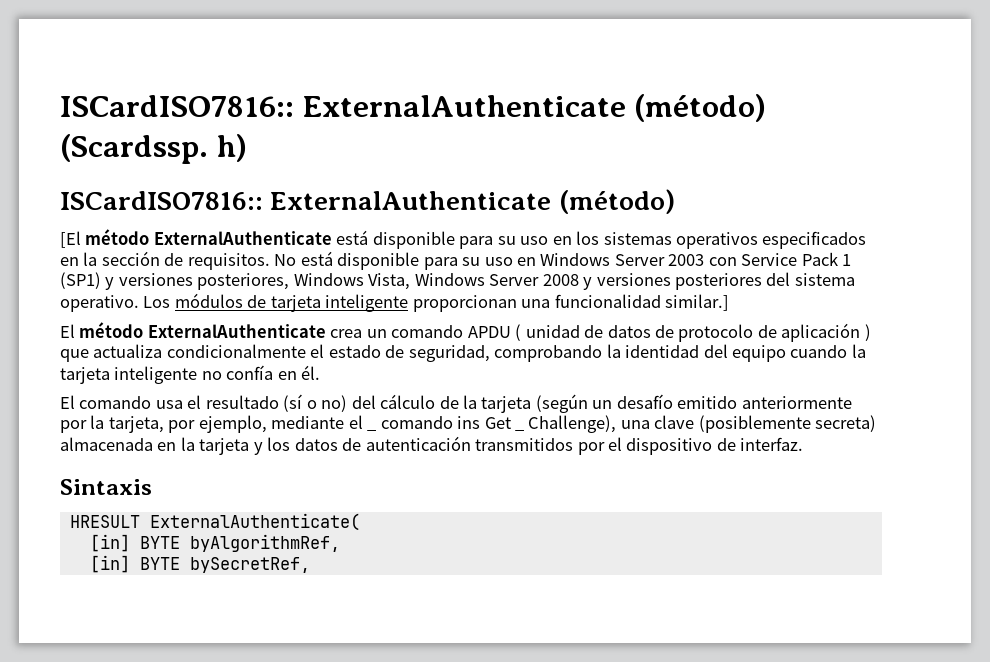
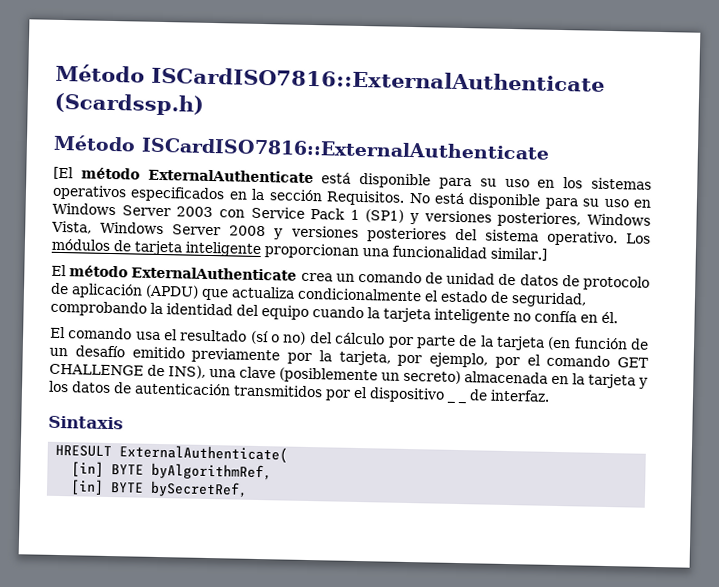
- ISCardISO7816:: ExternalAuthenticate (método) (Scardssp. h)
- ISCardISO7816:: ExternalAuthenticate (método)
+ Método ISCardISO7816::ExternalAuthenticate (Scardssp.h)
+ Método ISCardISO7816::ExternalAuthenticate
- [El método ExternalAuthenticate está disponible para su uso en los sistemas operativos especificados en la sección de requisitos.
+ [El método ExternalAuthenticate está disponible para su uso en los sistemas operativos especificados en la sección Requisitos.
- El método ExternalAuthenticate crea un comando APDU ( unidad de datos de protocolo de aplicación ) que actualiza condicionalmente el estado de seguridad, comprobando la identidad del equipo cuando la tarjeta inteligente no confía en él.
+ El método ExternalAuthenticate crea un comando de unidad de datos de protocolo de aplicación (APDU) que actualiza condicionalmente el estado de seguridad, comprobando la identidad del equipo cuando la tarjeta inteligente no confía en él.
- El comando usa el resultado (sí o no) del cálculo de la tarjeta (según un desafío emitido anteriormente por la tarjeta, por ejemplo, mediante el _ comando ins Get _ Challenge), una clave (posiblemente secreta) almacenada en la tarjeta y los datos de autenticación transmitidos por el dispositivo de interfaz.
+ El comando usa el resultado (sí o no) del cálculo por parte de la tarjeta (en función de un desafío emitido previamente por la tarjeta, por ejemplo, por el comando GET CHALLENGE de INS), una clave (posiblemente un secreto) almacenada en la tarjeta y los datos de autenticación transmitidos por el dispositivo _ _ de interfaz.

